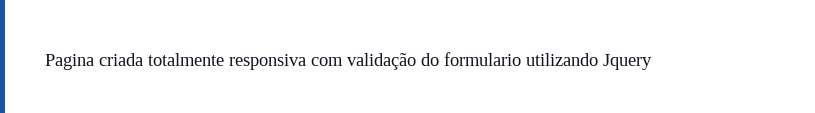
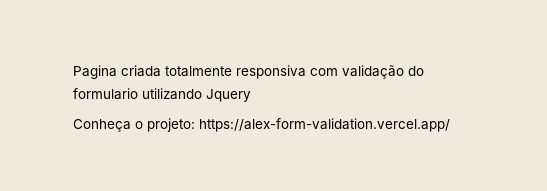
+ Conheça o projeto: https://alex-form-validation.vercel.app/

